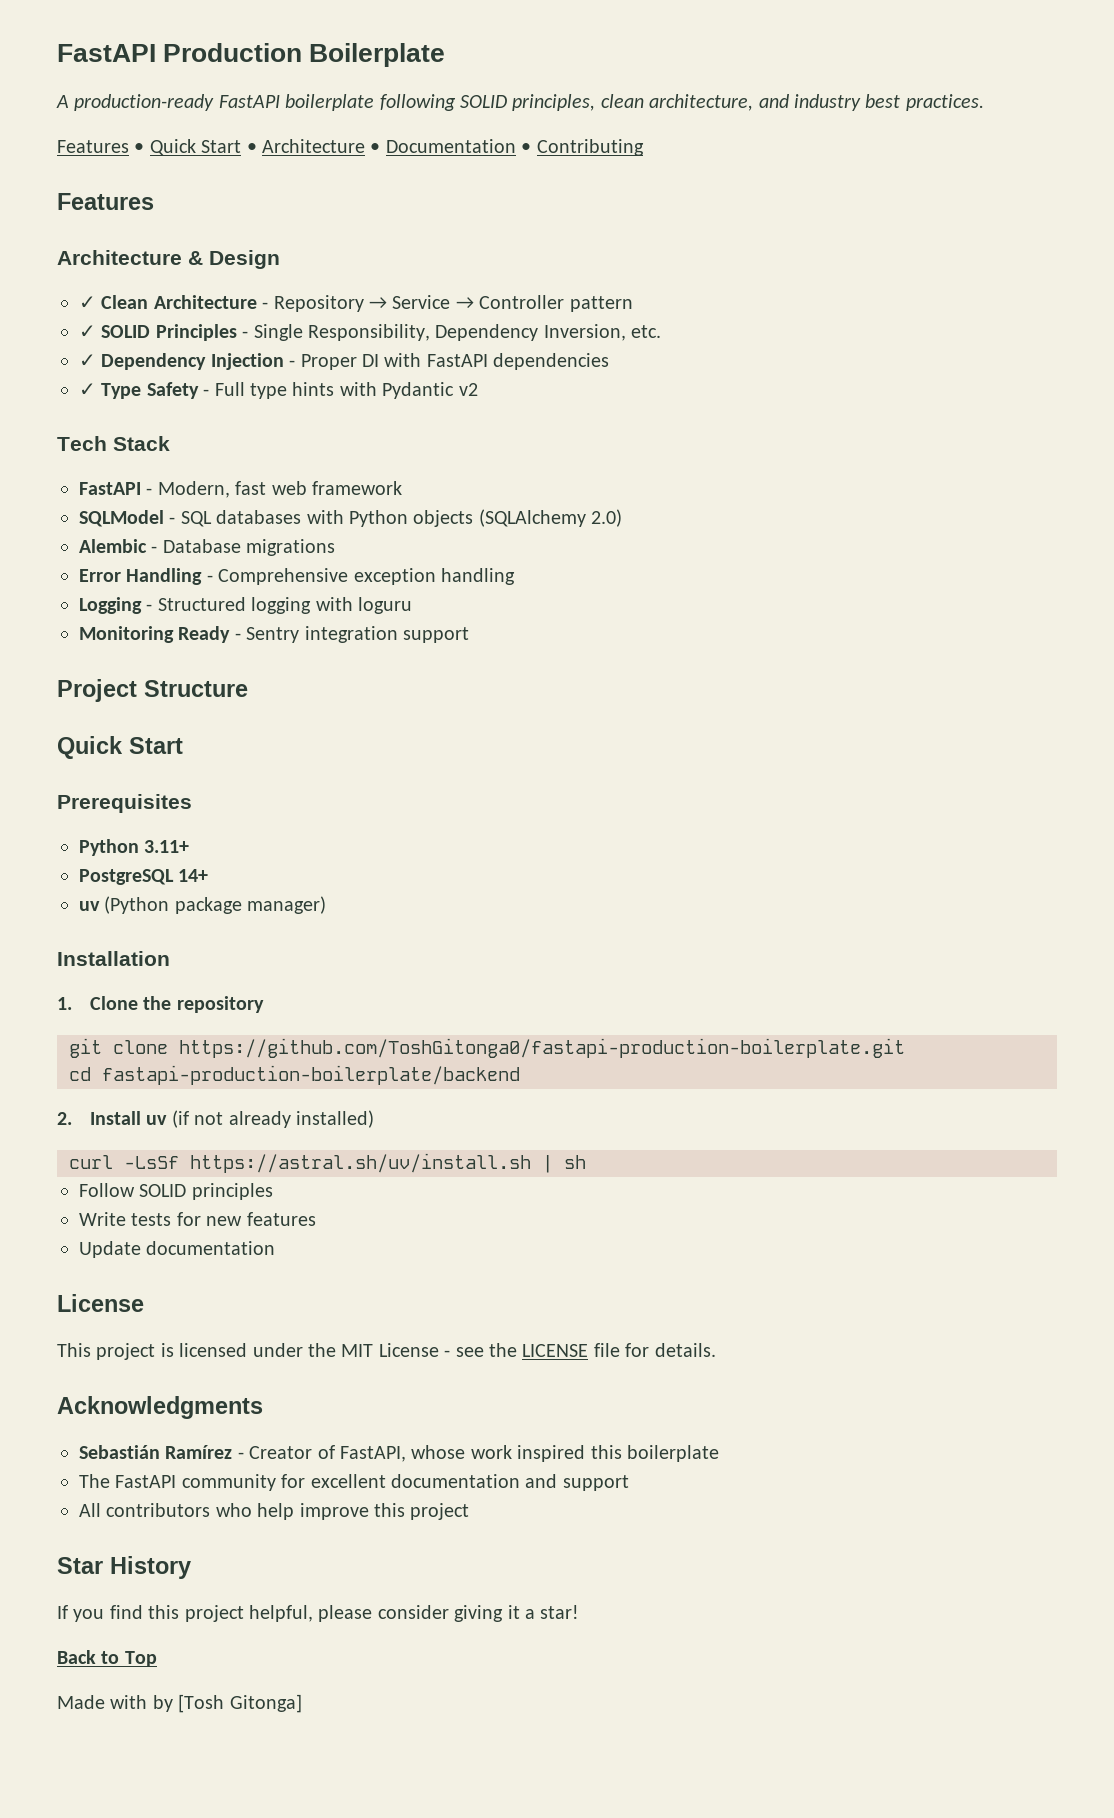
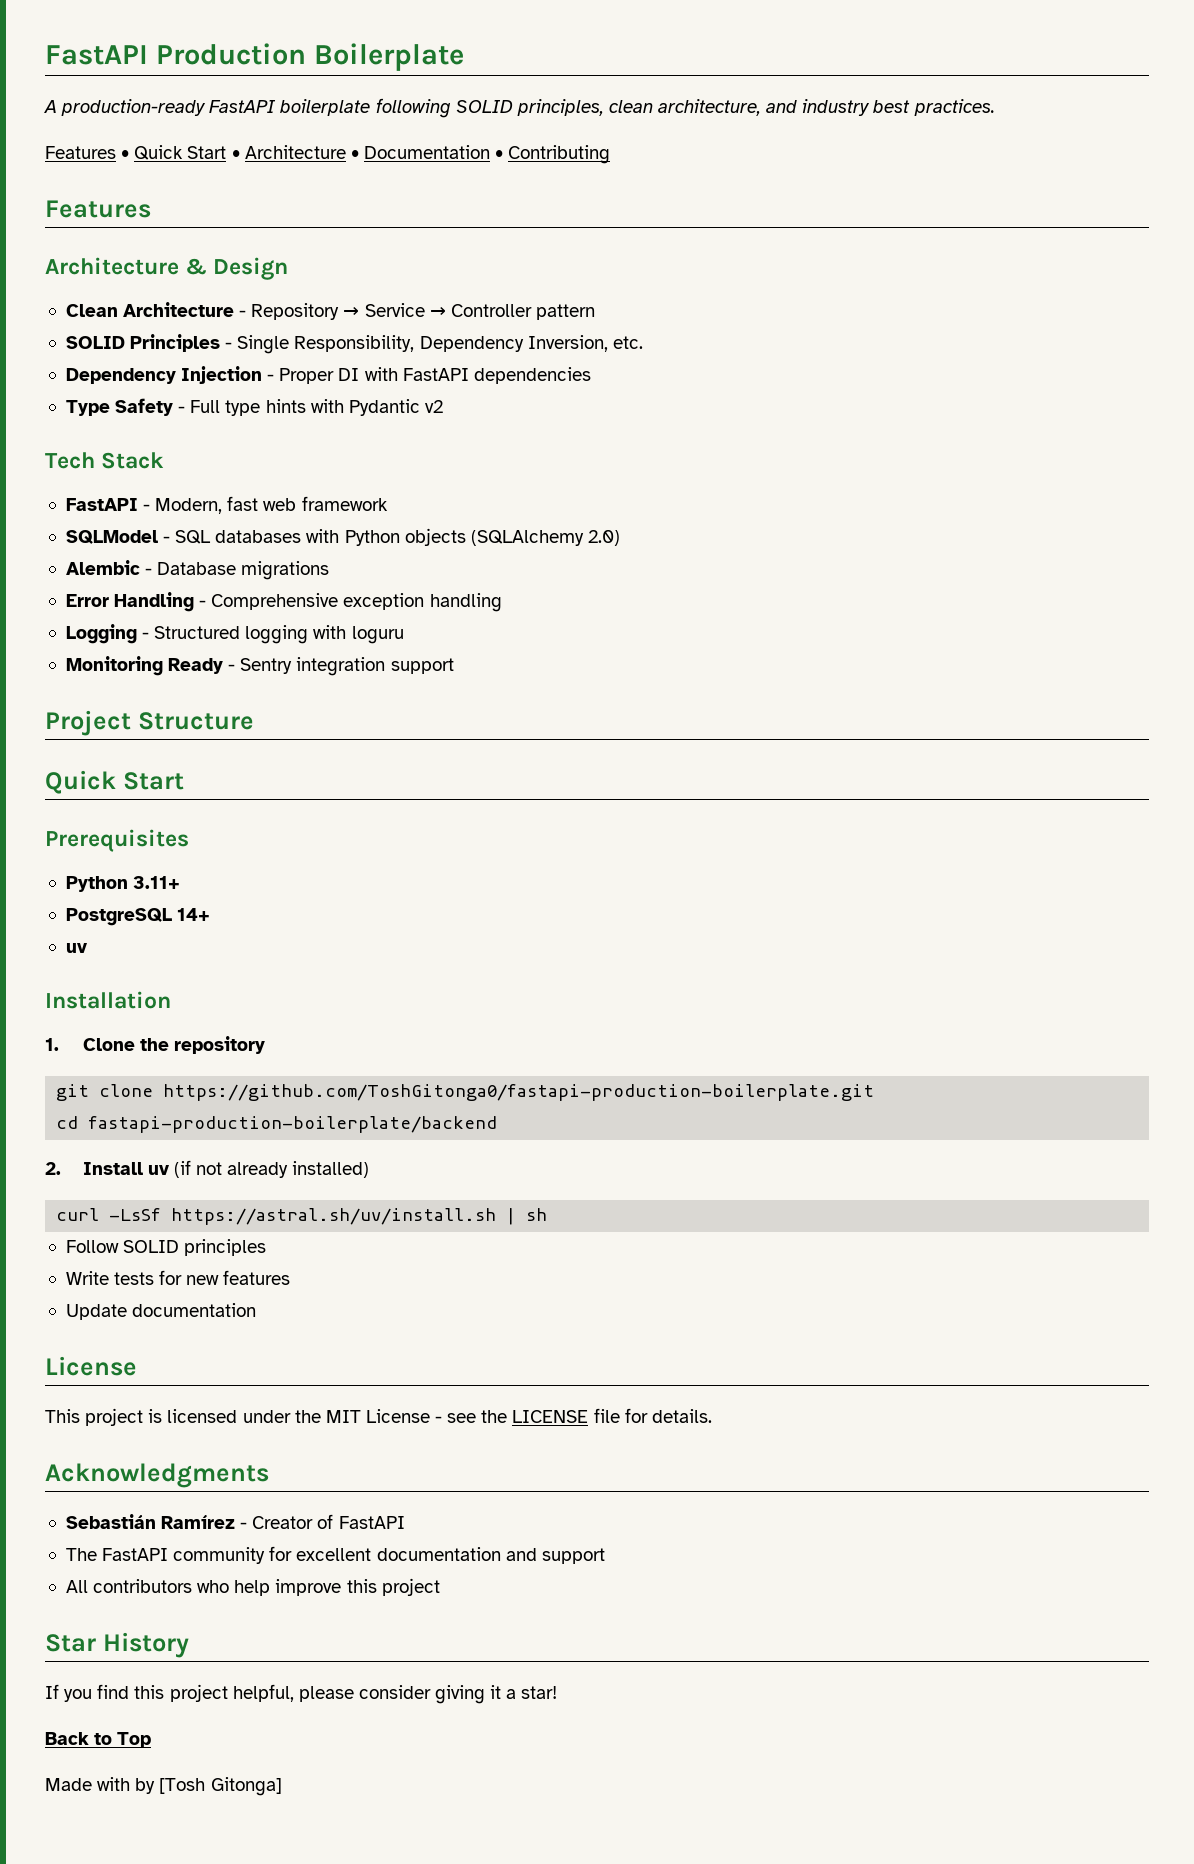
- ✓ Clean Architecture - Repository → Service → Controller pattern
+ Clean Architecture - Repository → Service → Controller pattern
- ✓ SOLID Principles - Single Responsibility, Dependency Inversion, etc.
+ SOLID Principles - Single Responsibility, Dependency Inversion, etc.
- ✓ Dependency Injection - Proper DI with FastAPI dependencies
+ Dependency Injection - Proper DI with FastAPI dependencies
- ✓ Type Safety - Full type hints with Pydantic v2
+ Type Safety - Full type hints with Pydantic v2
  PostgreSQL 14+
- uv (Python package manager)
+ uv
- Sebastián Ramírez - Creator of FastAPI, whose work inspired this boilerplate
+ Sebastián Ramírez - Creator of FastAPI

